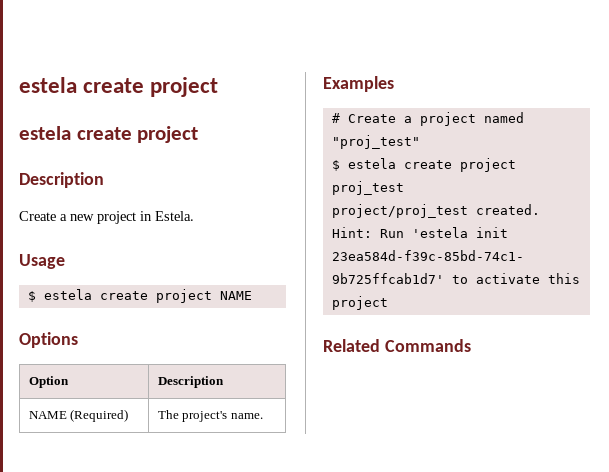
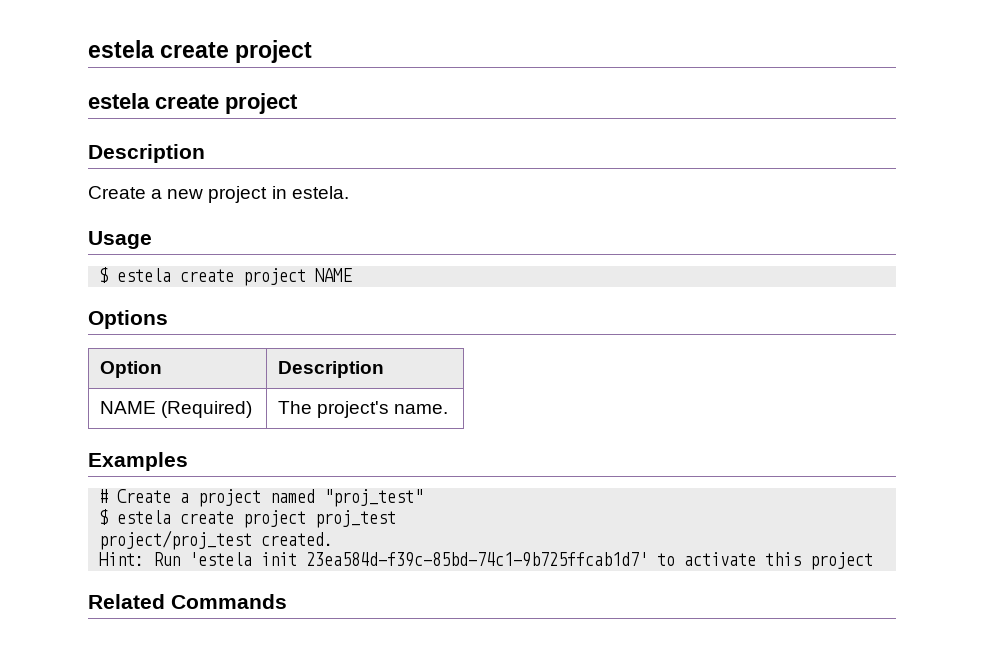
- Create a new project in Estela.
+ Create a new project in estela.

